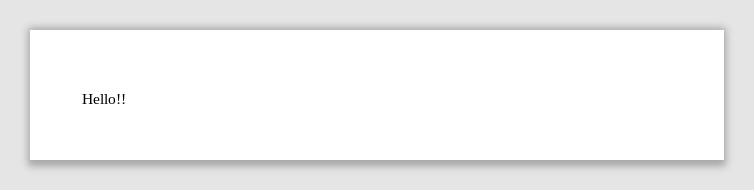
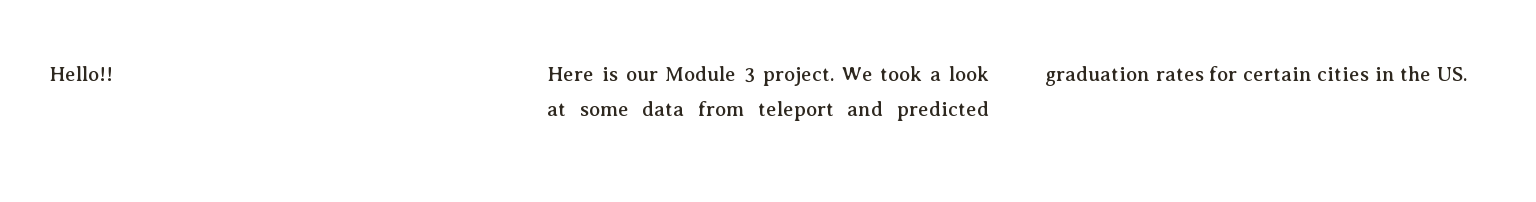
+ Here is our Module 3 project. We took a look at some data from teleport and predicted graduation rates for certain cities in the US.

